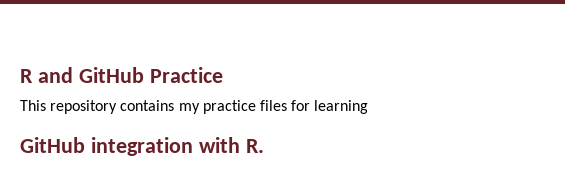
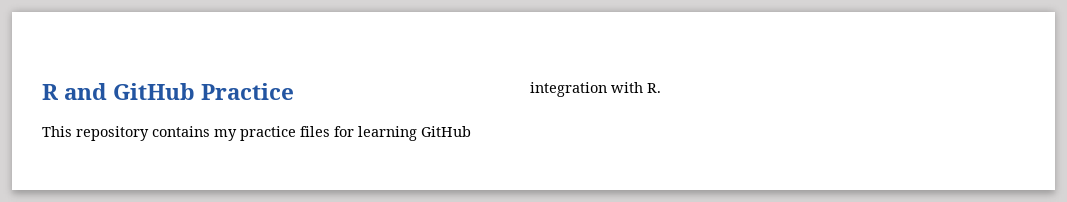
- This repository contains my practice files for learning
- GitHub integration with R.
+ This repository contains my practice files for learning GitHub integration with R.

